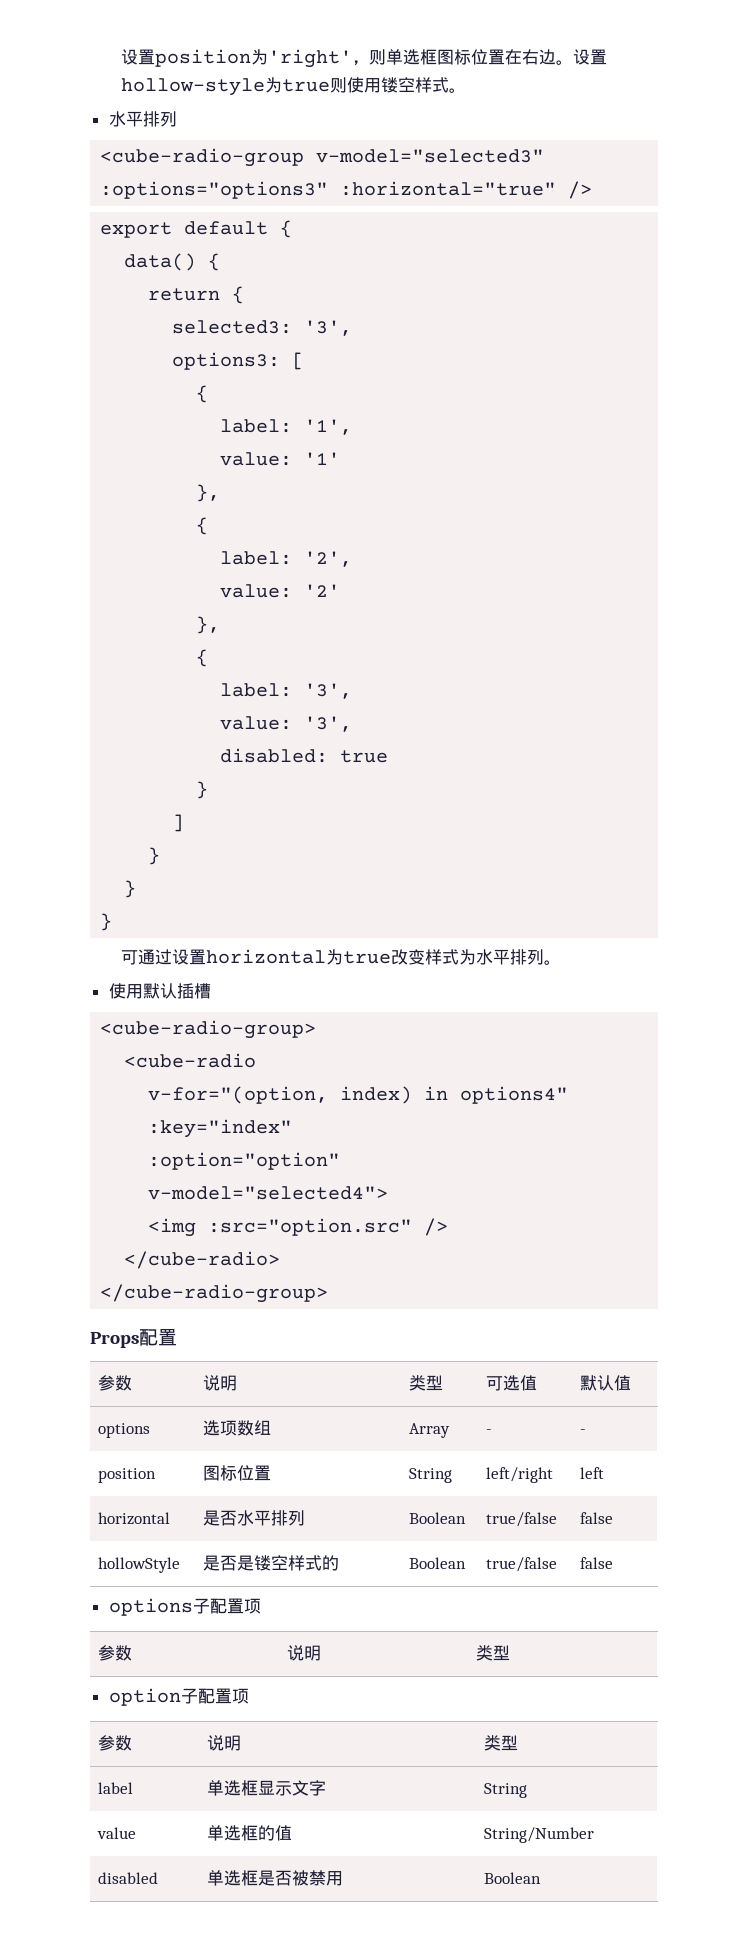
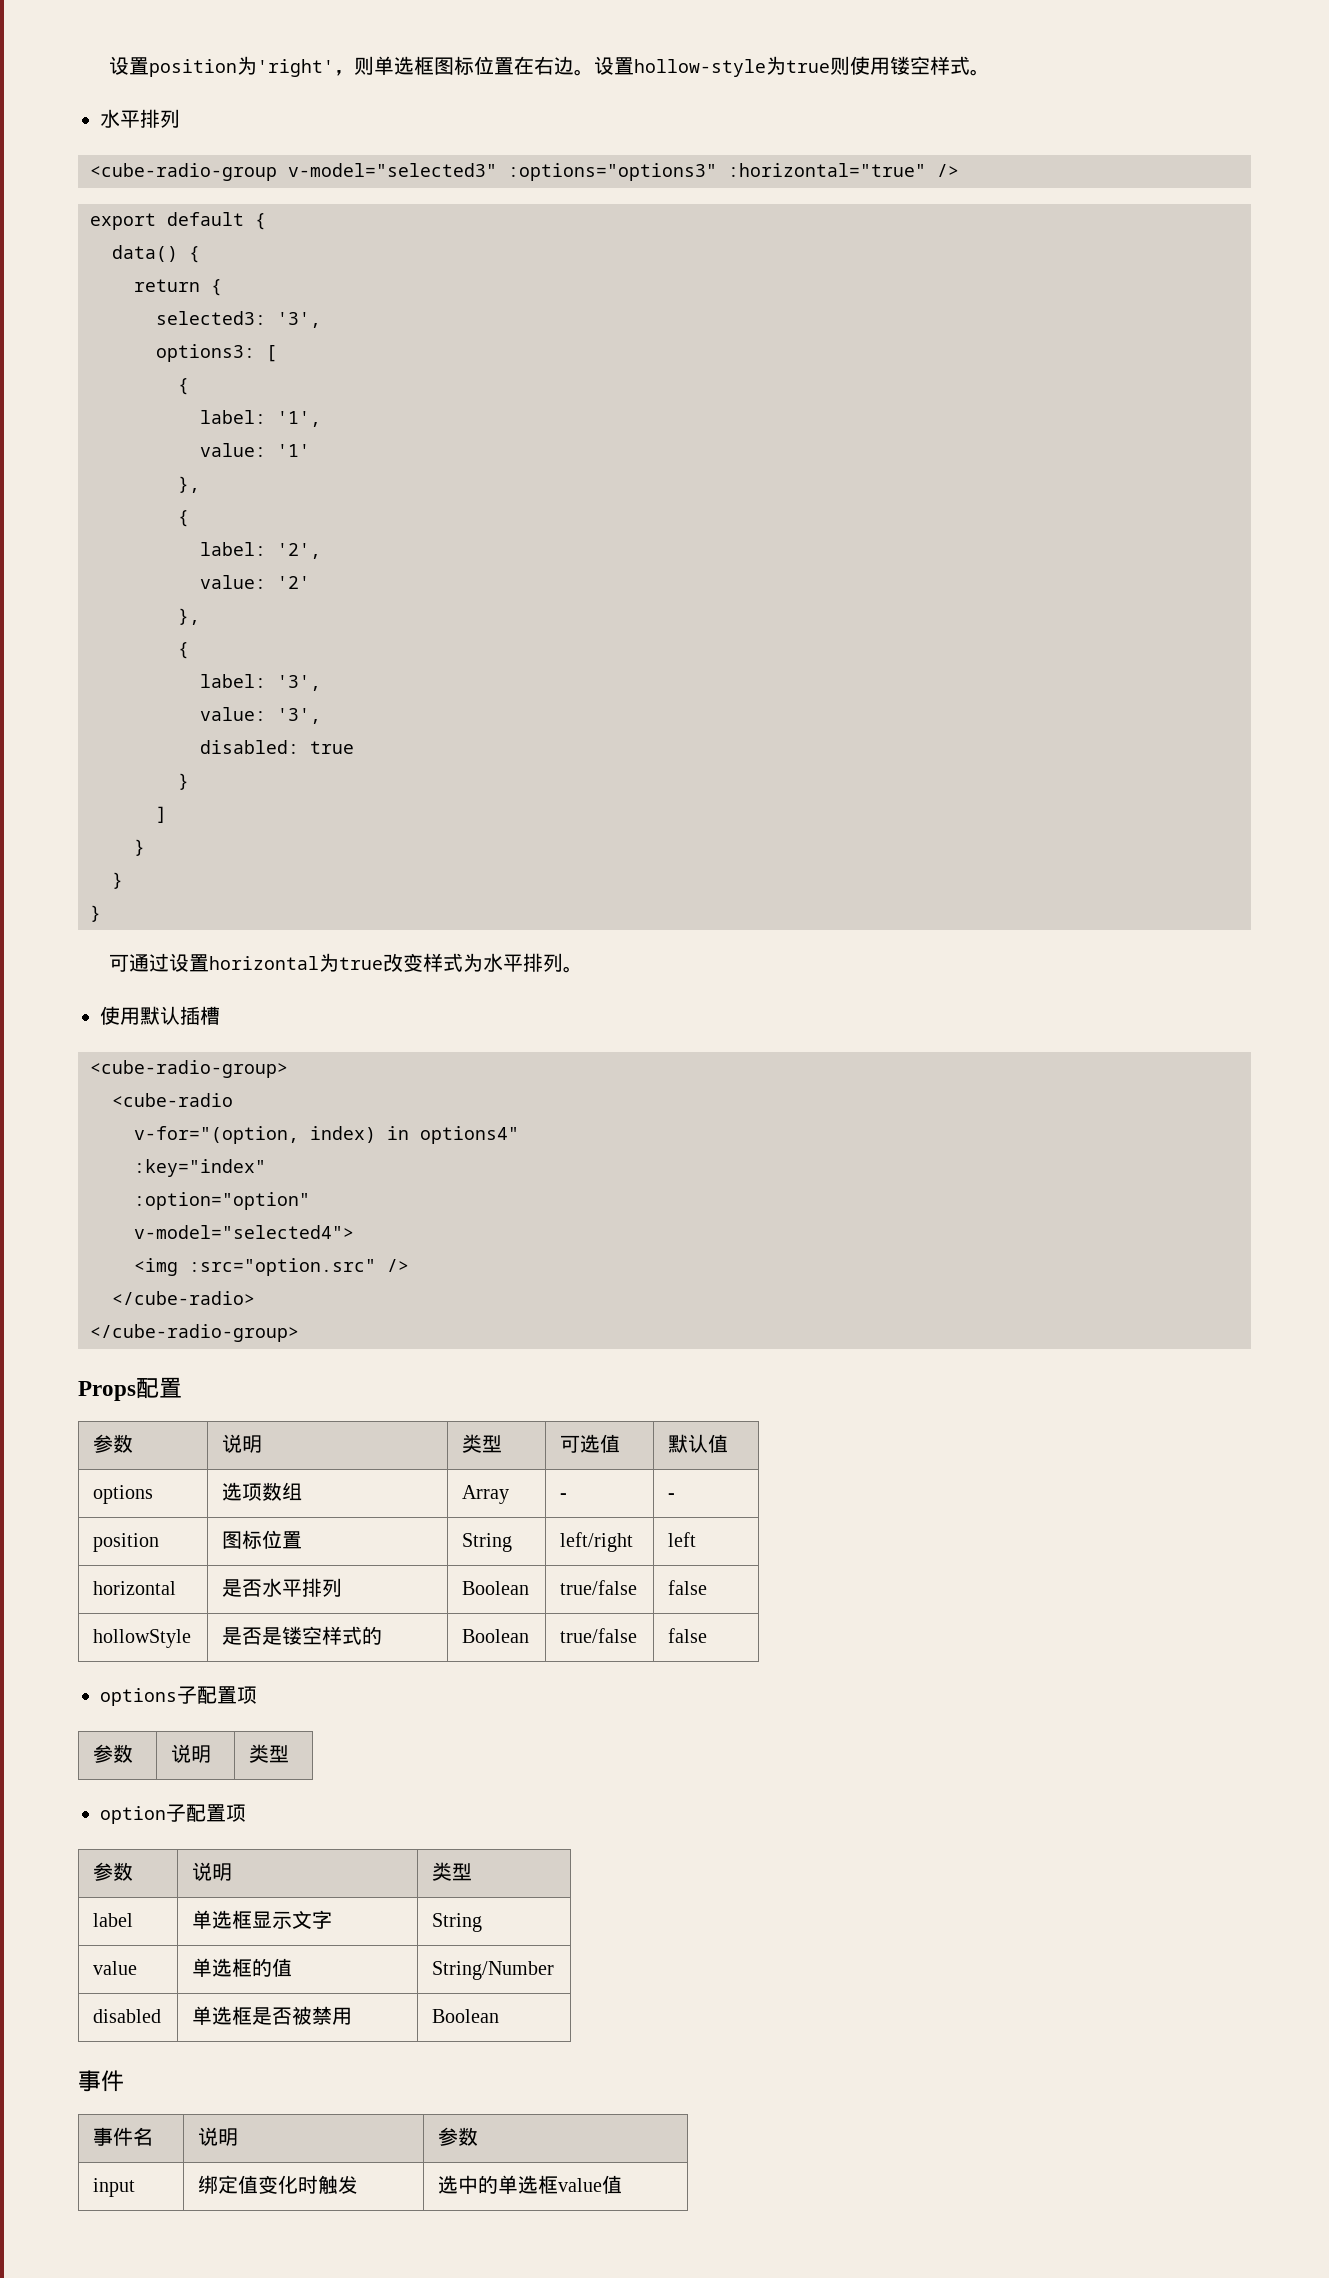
  disabled | 单选框是否被禁用 | Boolean
+ 事件
+ 事件名 | 说明 | 参数
+ input | 绑定值变化时触发 | 选中的单选框value值

